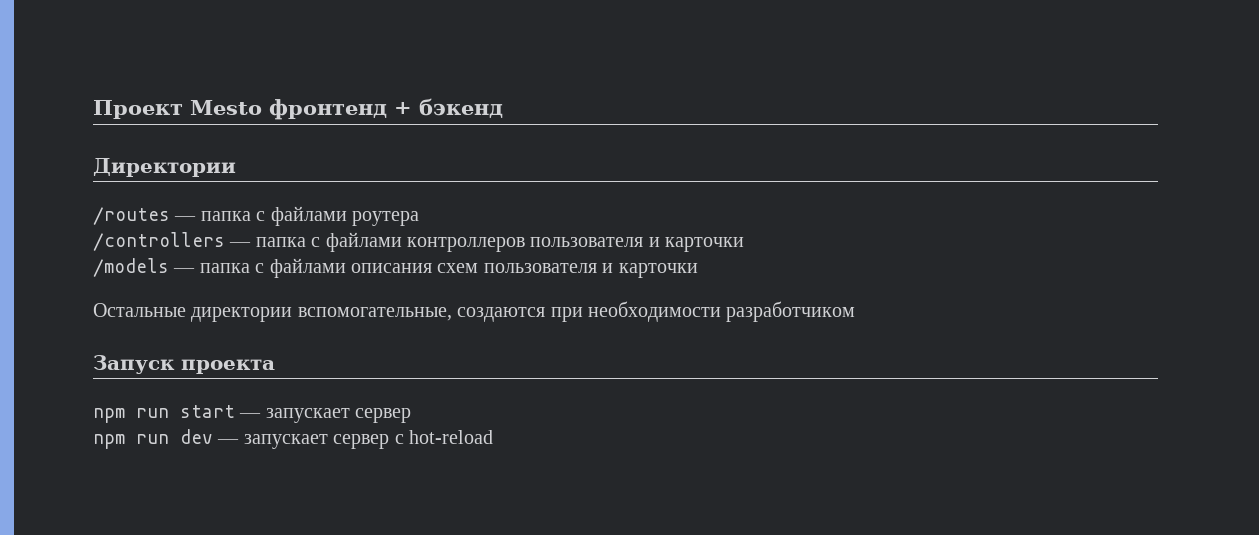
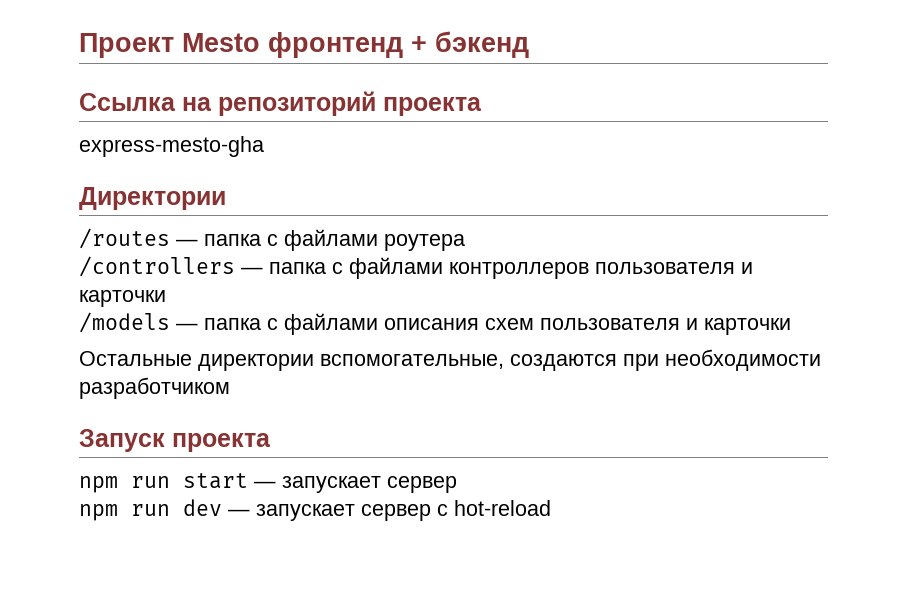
+ Ссылка на репозиторий проекта
+ express-mesto-gha

